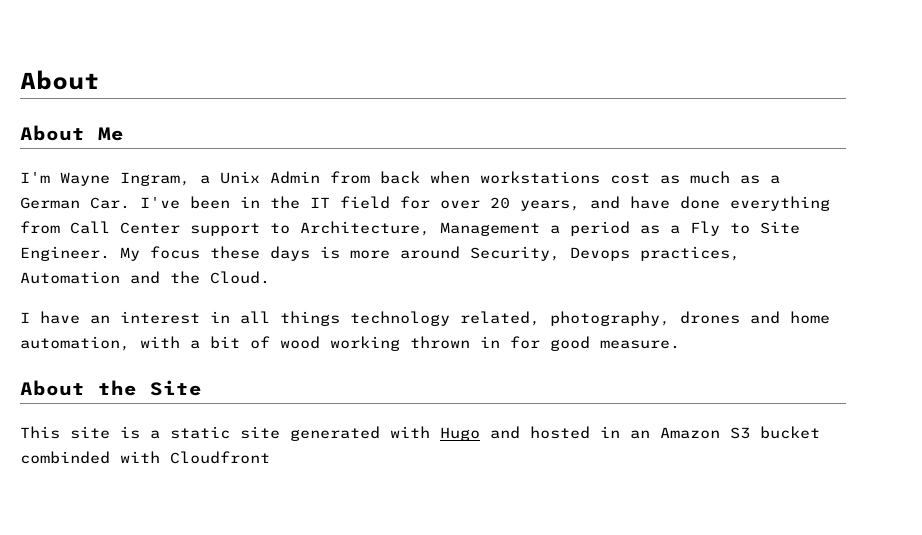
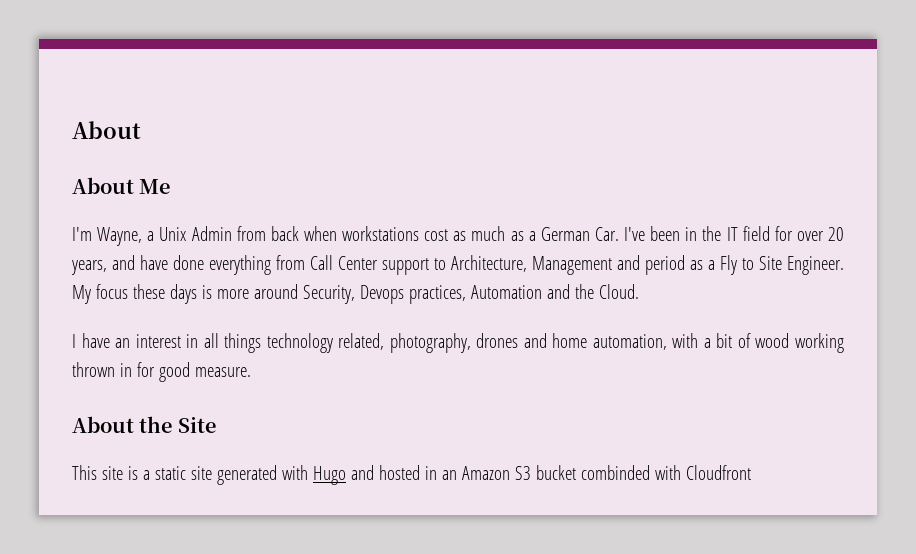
- I'm Wayne Ingram, a Unix Admin from back when workstations cost as much as a German Car. I've been in the IT field for over 20 years, and have done everything from Call Center support to Architecture, Management a period as a Fly to Site Engineer.
+ I'm Wayne, a Unix Admin from back when workstations cost as much as a German Car. I've been in the IT field for over 20 years, and have done everything from Call Center support to Architecture, Management and period as a Fly to Site Engineer.

